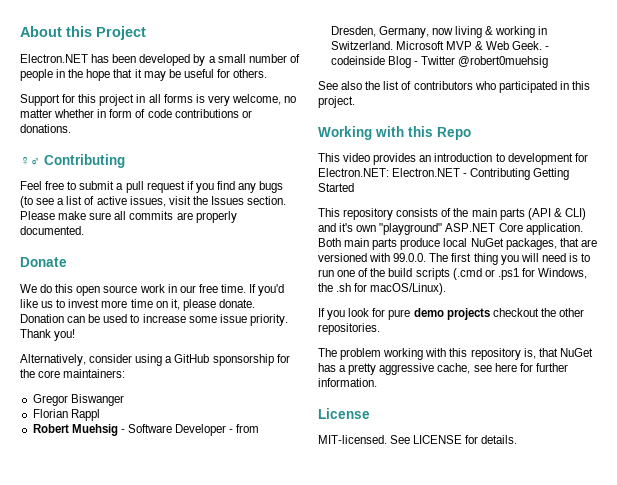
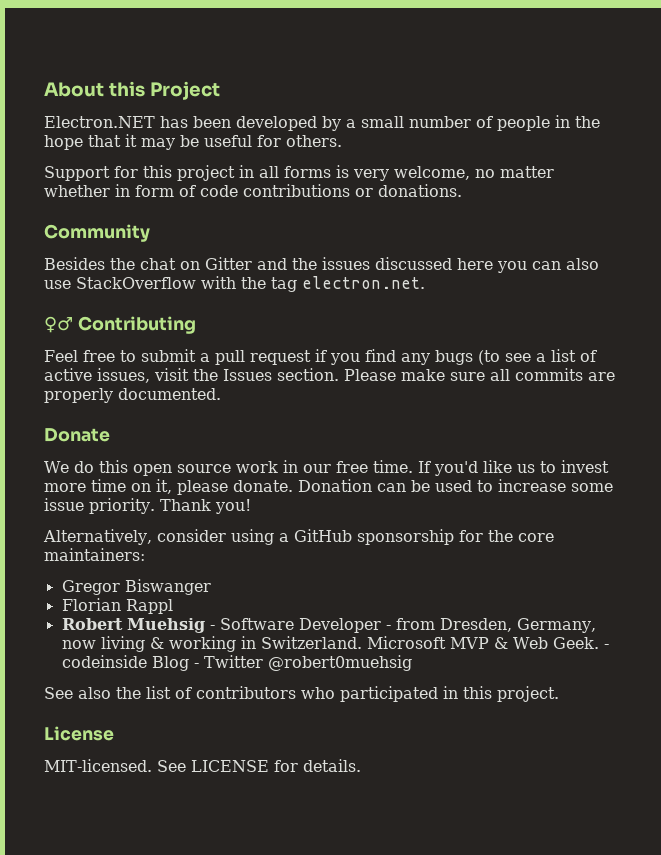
+ Community
+ Besides the chat on Gitter and the issues discussed here you can also use StackOverflow with the tag electron.net.
- Working with this Repo
- This video provides an introduction to development for Electron.NET: Electron.NET - Contributing Getting Started
- This repository consists of the main parts (API & CLI) and it's own "playground" ASP.NET Core application. Both main parts produce local NuGet packages, that are versioned with 99.0.0. The first thing you will need is to run one of the build scripts (.cmd or .ps1 for Windows, the .sh for macOS/Linux).
- If you look for pure demo projects checkout the other repositories.
- The problem working with this repository is, that NuGet has a pretty aggressive cache, see here for further information.

